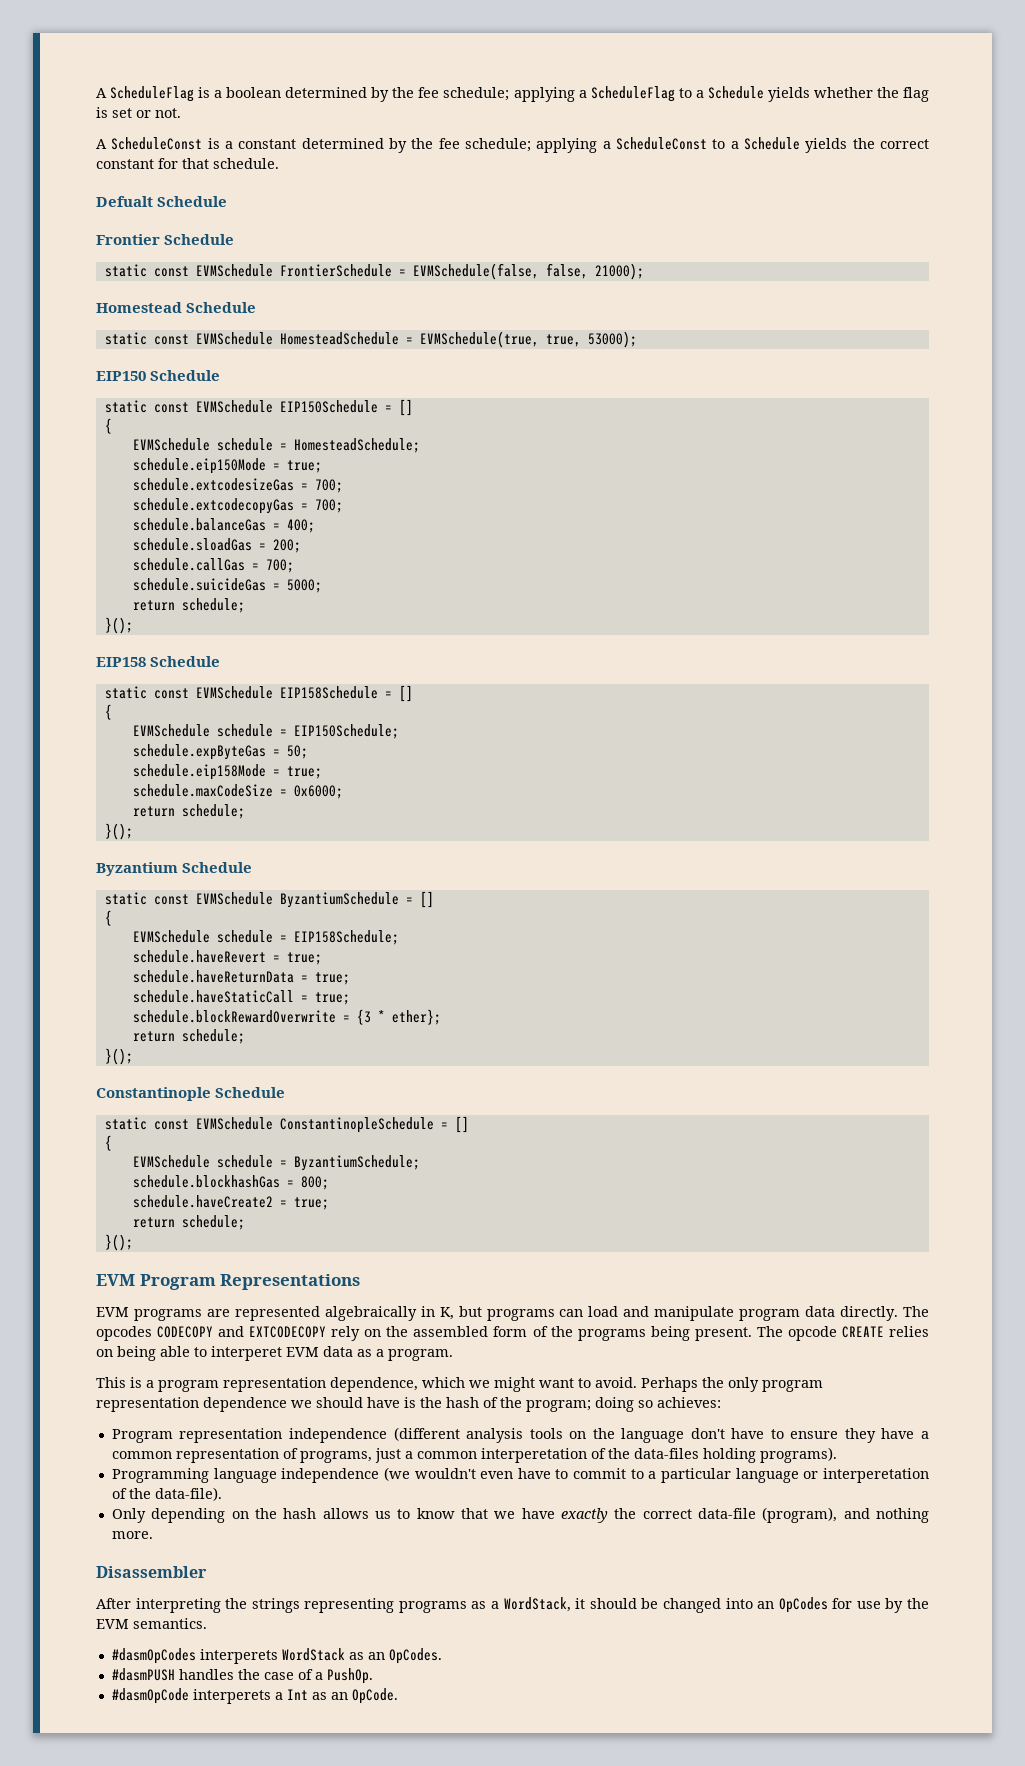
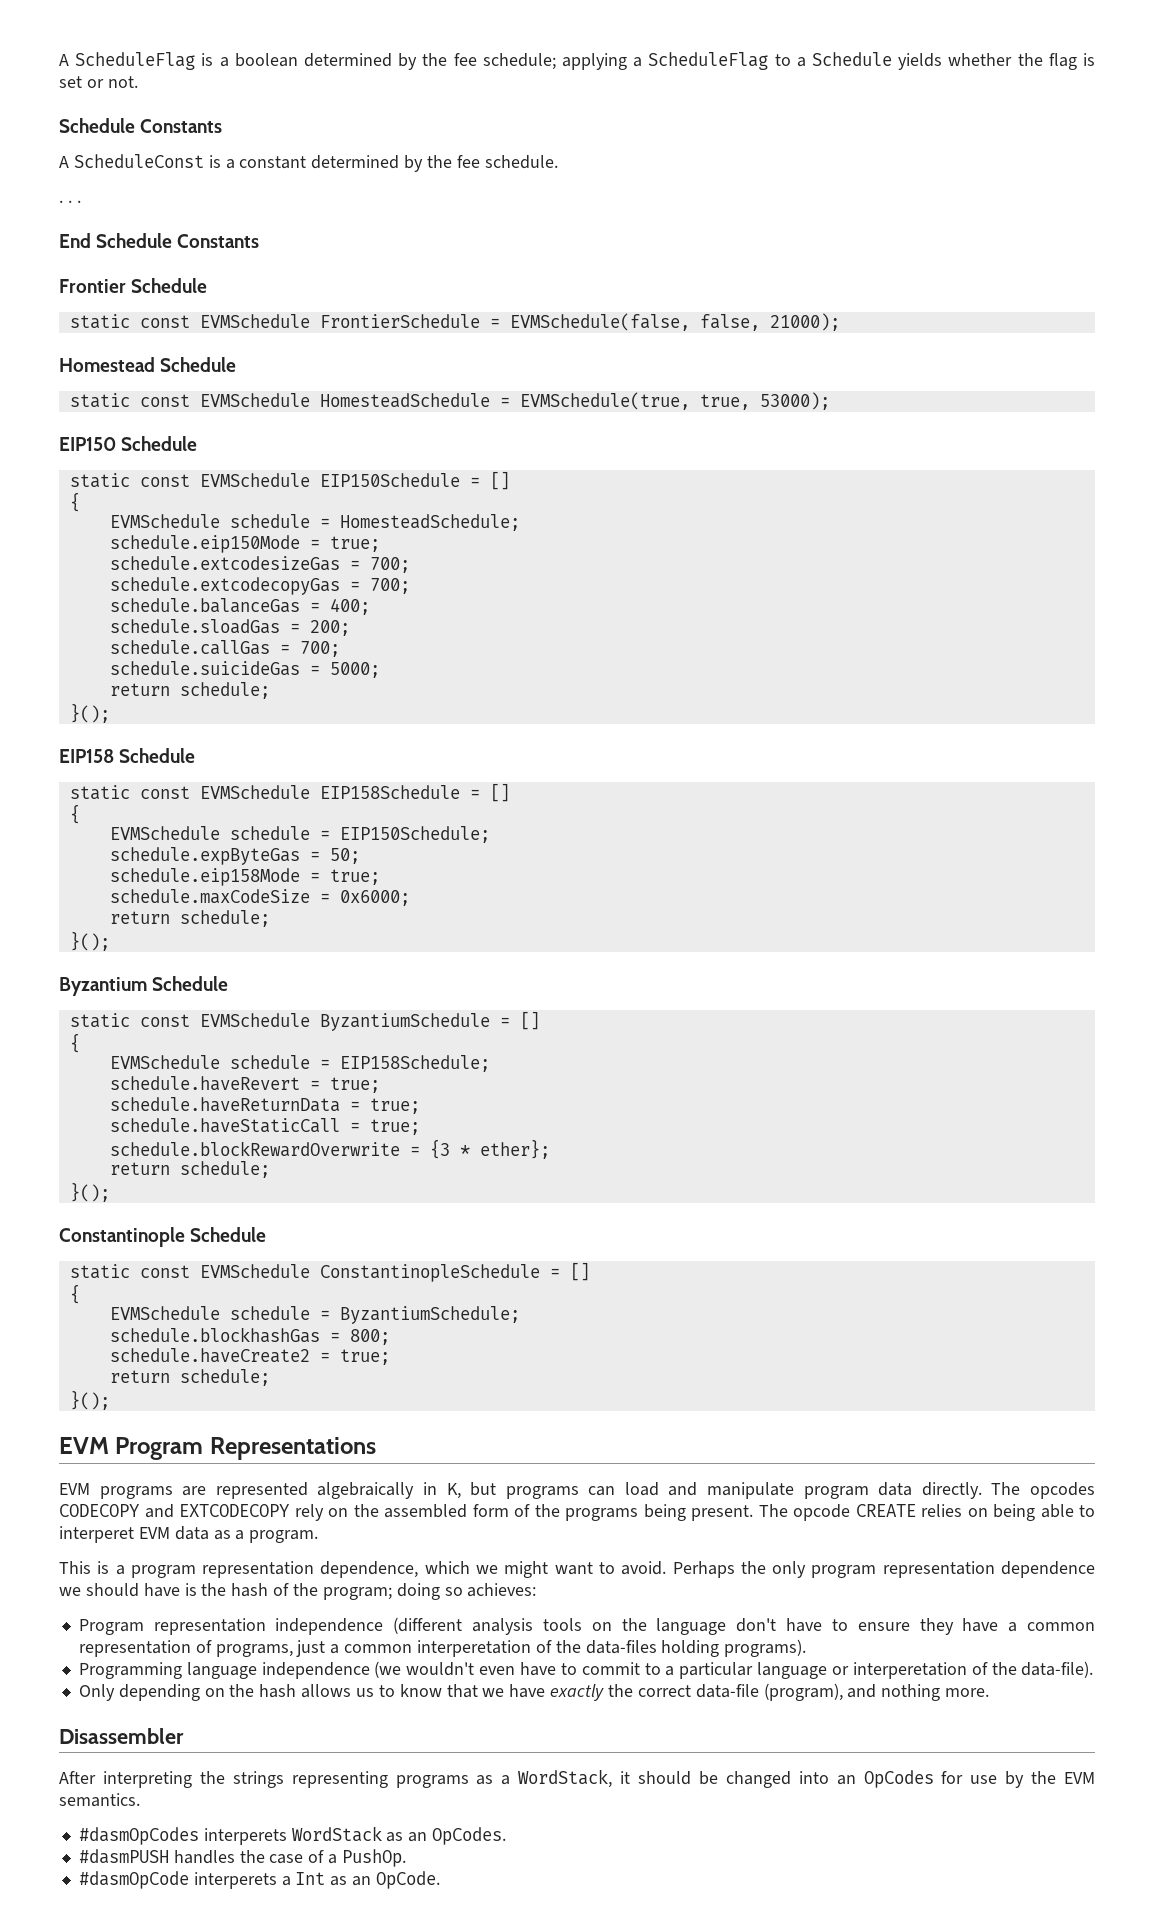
  A ScheduleFlag is a boolean determined by the fee schedule; applying a ScheduleFlag to a Schedule yields whether the flag is set or not.
+ Schedule Constants
- A ScheduleConst is a constant determined by the fee schedule; applying a ScheduleConst to a Schedule yields the correct constant for that schedule.
- Defualt Schedule
+ A ScheduleConst is a constant determined by the fee schedule.
+ . . .
+ End Schedule Constants

